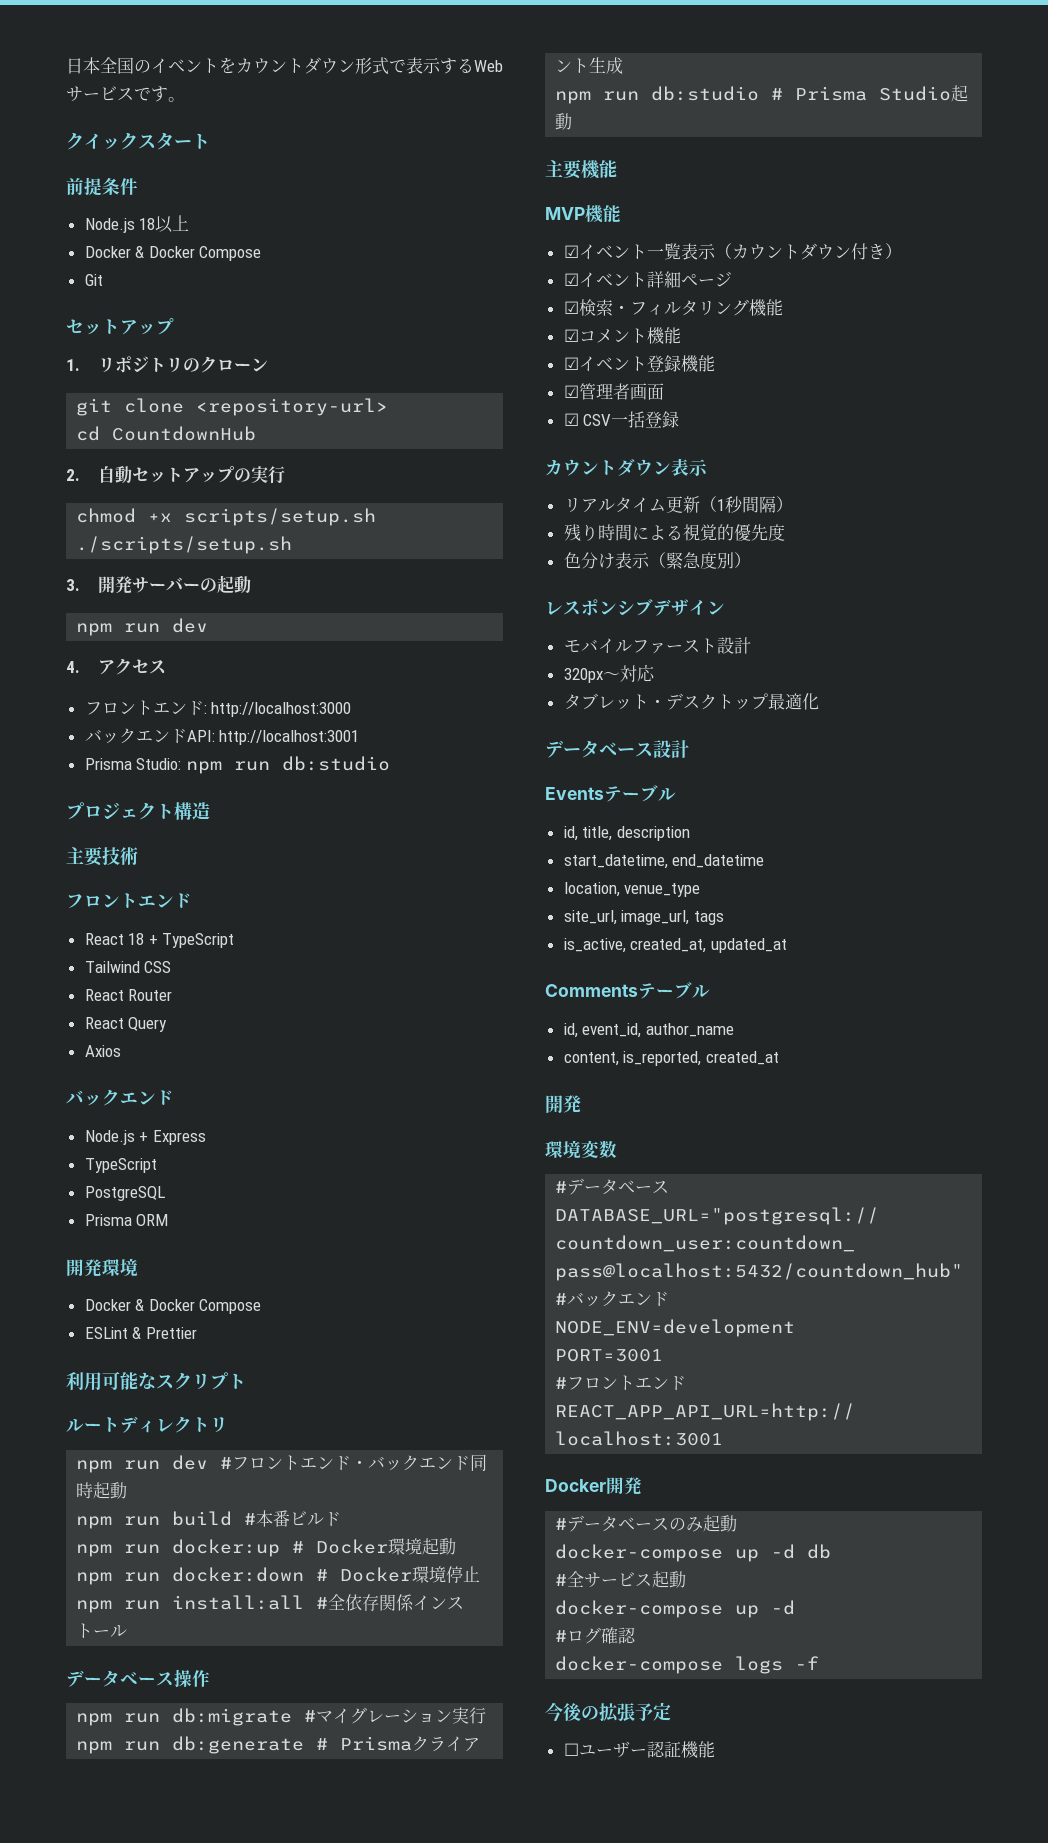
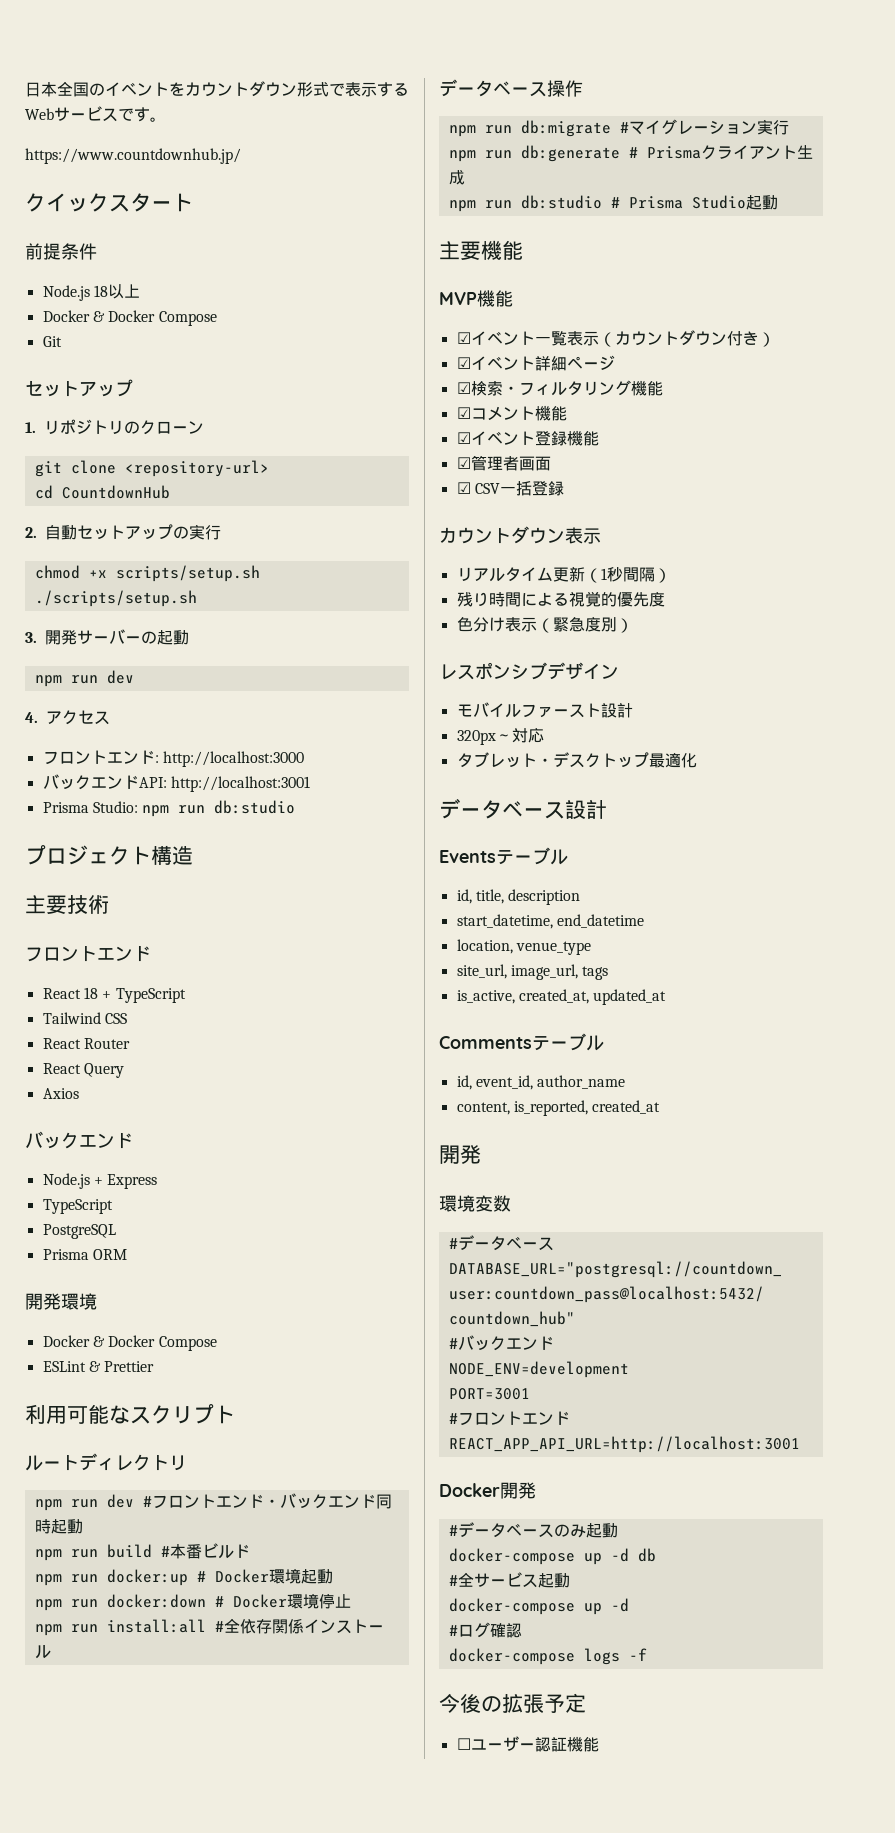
+ https://www.countdownhub.jp/

